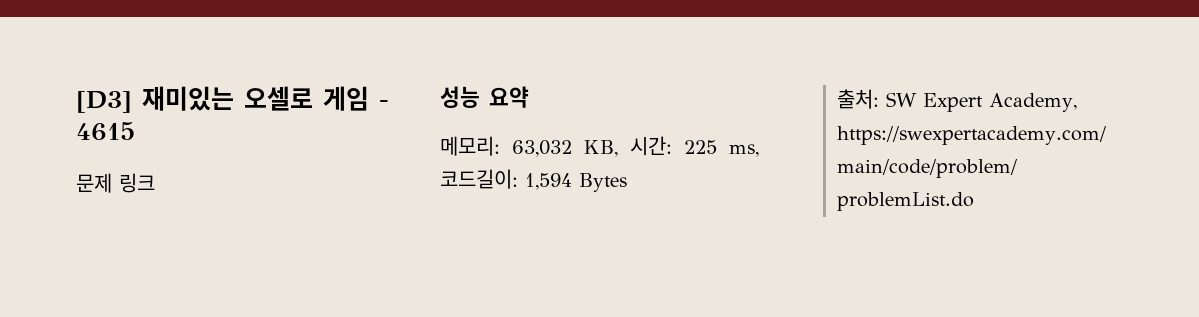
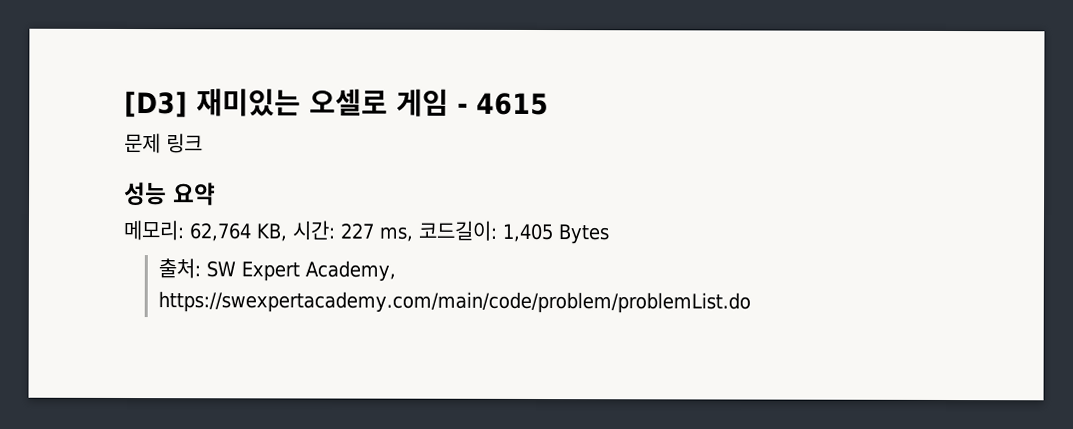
- 메모리: 63,032 KB, 시간: 225 ms, 코드길이: 1,594 Bytes
+ 메모리: 62,764 KB, 시간: 227 ms, 코드길이: 1,405 Bytes

